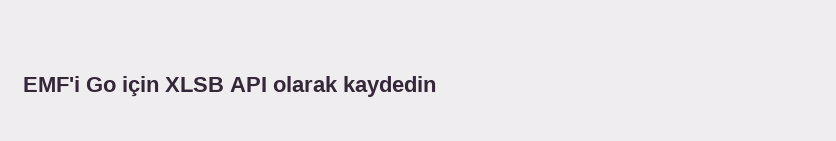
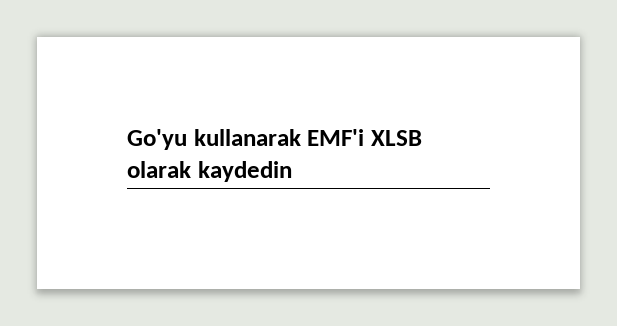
- EMF'i Go için XLSB API olarak kaydedin
+ Go'yu kullanarak EMF'i XLSB olarak kaydedin

